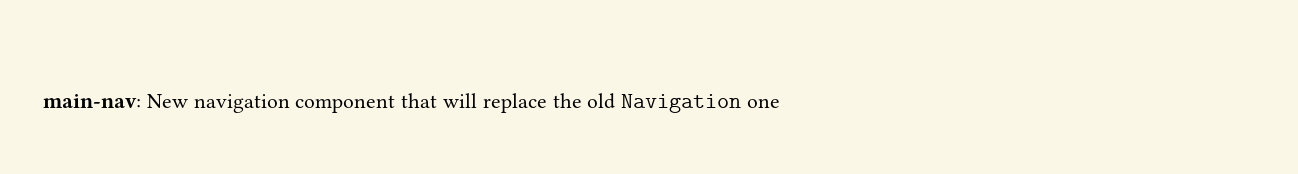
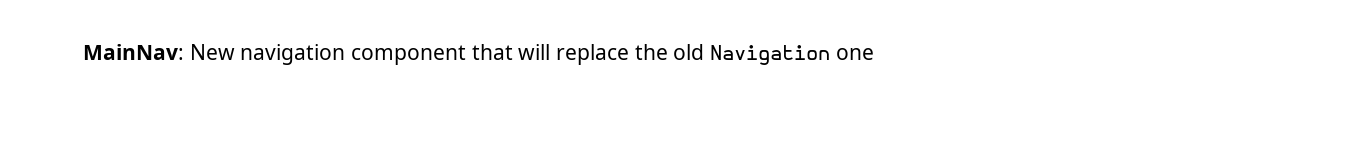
- main-nav: New navigation component that will replace the old Navigation one
+ MainNav: New navigation component that will replace the old Navigation one

